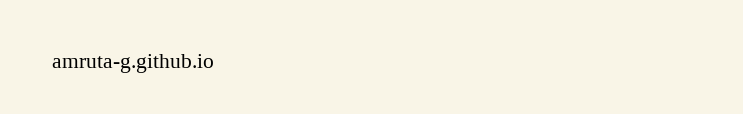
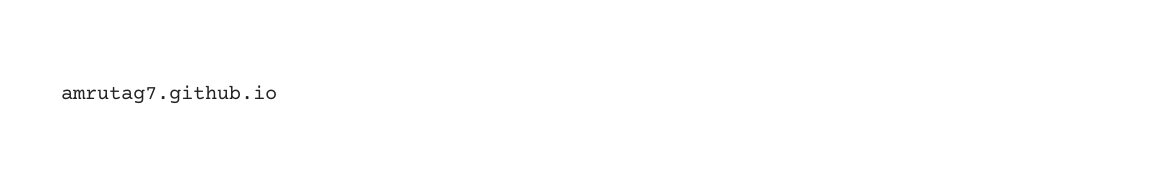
- amruta-g.github.io
+ amrutag7.github.io

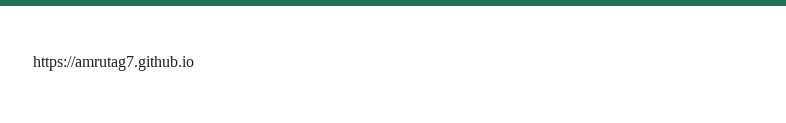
- amrutag7.github.io
+ https://amrutag7.github.io

